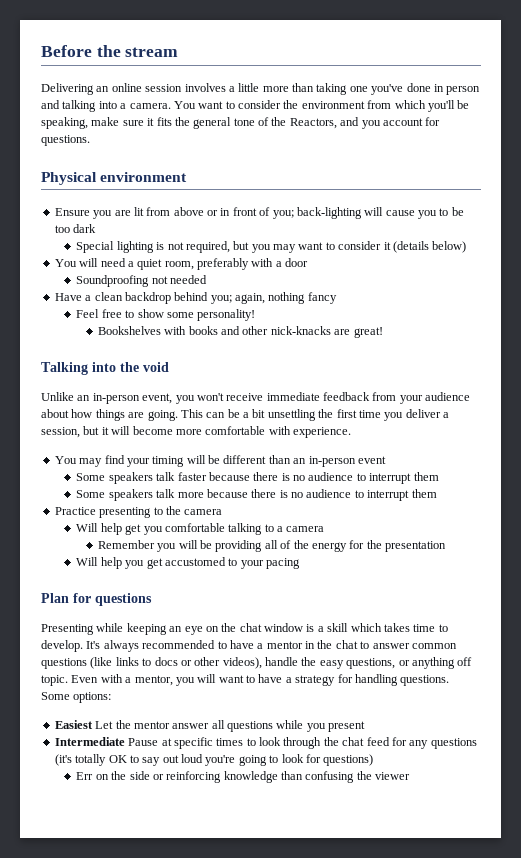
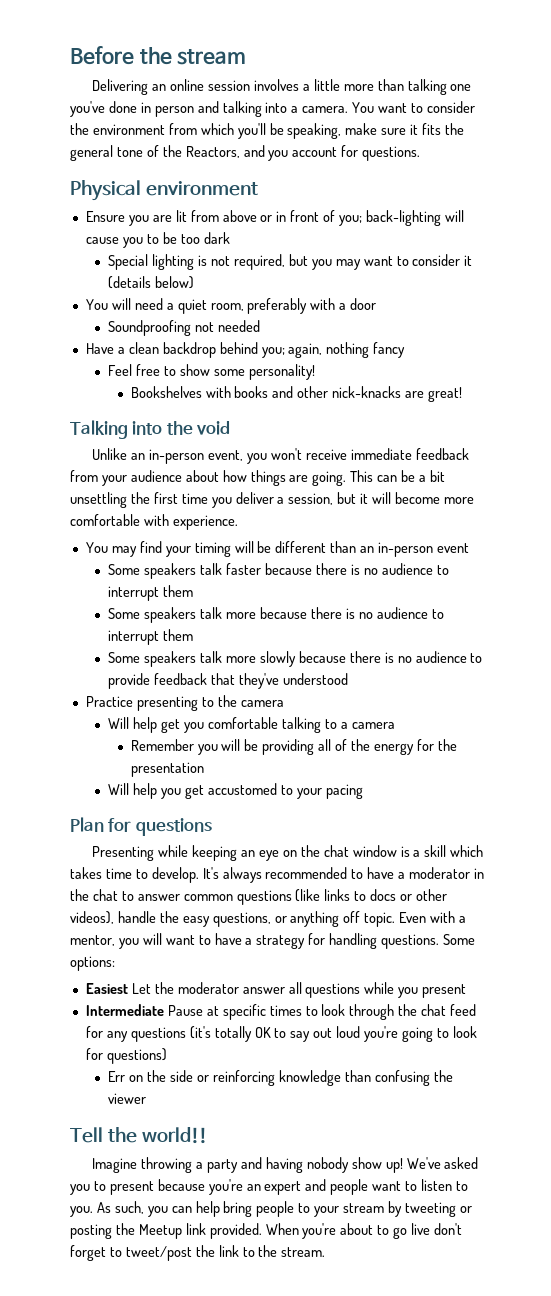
- Delivering an online session involves a little more than taking one you've done in person and talking into a camera.
+ Delivering an online session involves a little more than talking one you've done in person and talking into a camera.
+ Some speakers talk more slowly because there is no audience to provide feedback that they've understood
- It's always recommended to have a mentor in the chat to answer common questions (like links to docs or other videos), handle the easy questions, or anything off topic.
+ It's always recommended to have a moderator in the chat to answer common questions (like links to docs or other videos), handle the easy questions, or anything off topic.
- Easiest Let the mentor answer all questions while you present
+ Easiest Let the moderator answer all questions while you present
+ Tell the world!!
+ Imagine throwing a party and having nobody show up! We've asked you to present because you're an expert and people want to listen to you. As such, you can help bring people to your stream by tweeting or posting the Meetup link provided. When you're about to go live don't forget to tweet/post the link to the stream.

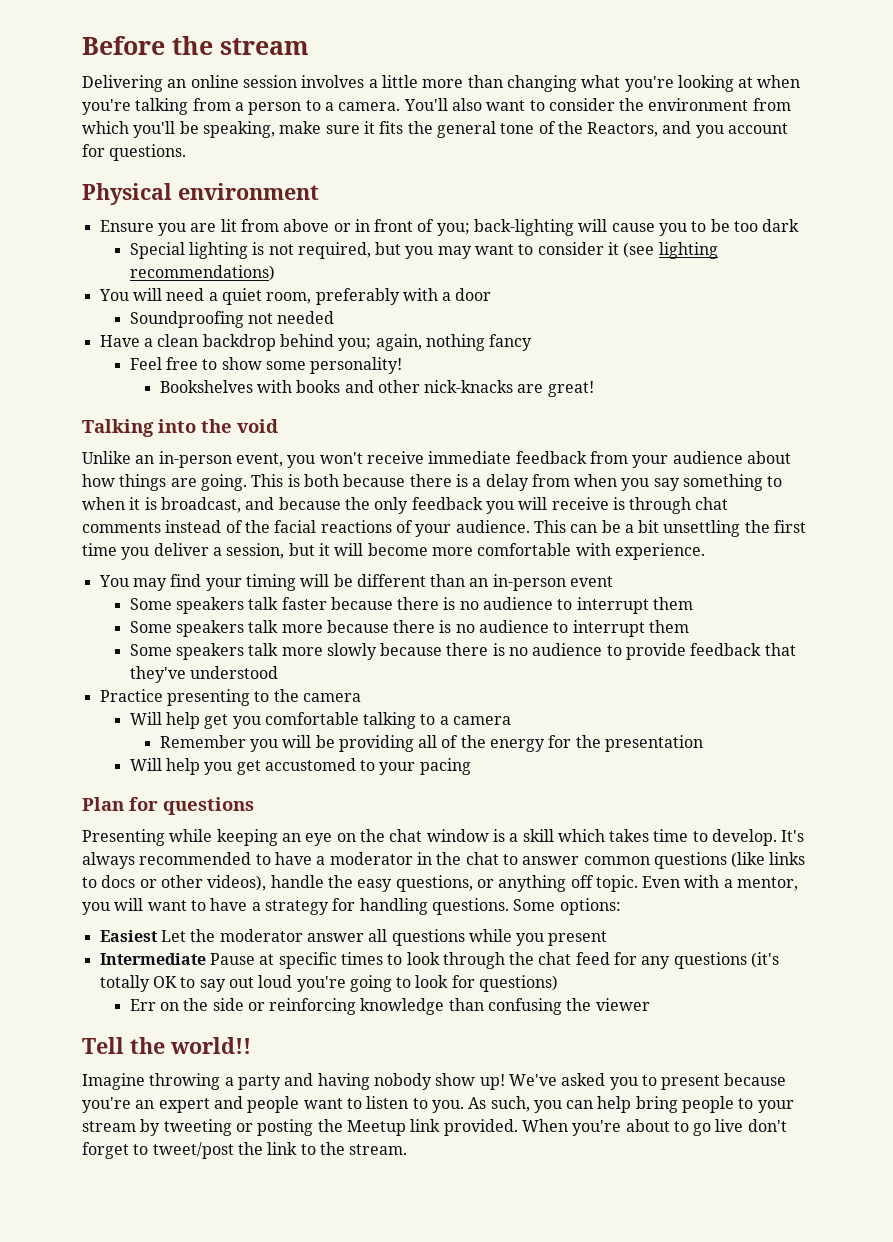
- Delivering an online session involves a little more than talking one you've done in person and talking into a camera. You want to consider the environment from which you'll be speaking, make sure it fits the general tone of the Reactors, and you account for questions.
+ Delivering an online session involves a little more than changing what you're looking at when you're talking from a person to a camera. You'll also want to consider the environment from which you'll be speaking, make sure it fits the general tone of the Reactors, and you account for questions.
- Special lighting is not required, but you may want to consider it (details below)
+ Special lighting is not required, but you may want to consider it (see lighting recommendations)
- This can be a bit unsettling the first time you deliver a session, but it will become more comfortable with experience.
+ This is both because there is a delay from when you say something to when it is broadcast, and because the only feedback you will receive is through chat comments instead of the facial reactions of your audience. This can be a bit unsettling the first time you deliver a session, but it will become more comfortable with experience.

